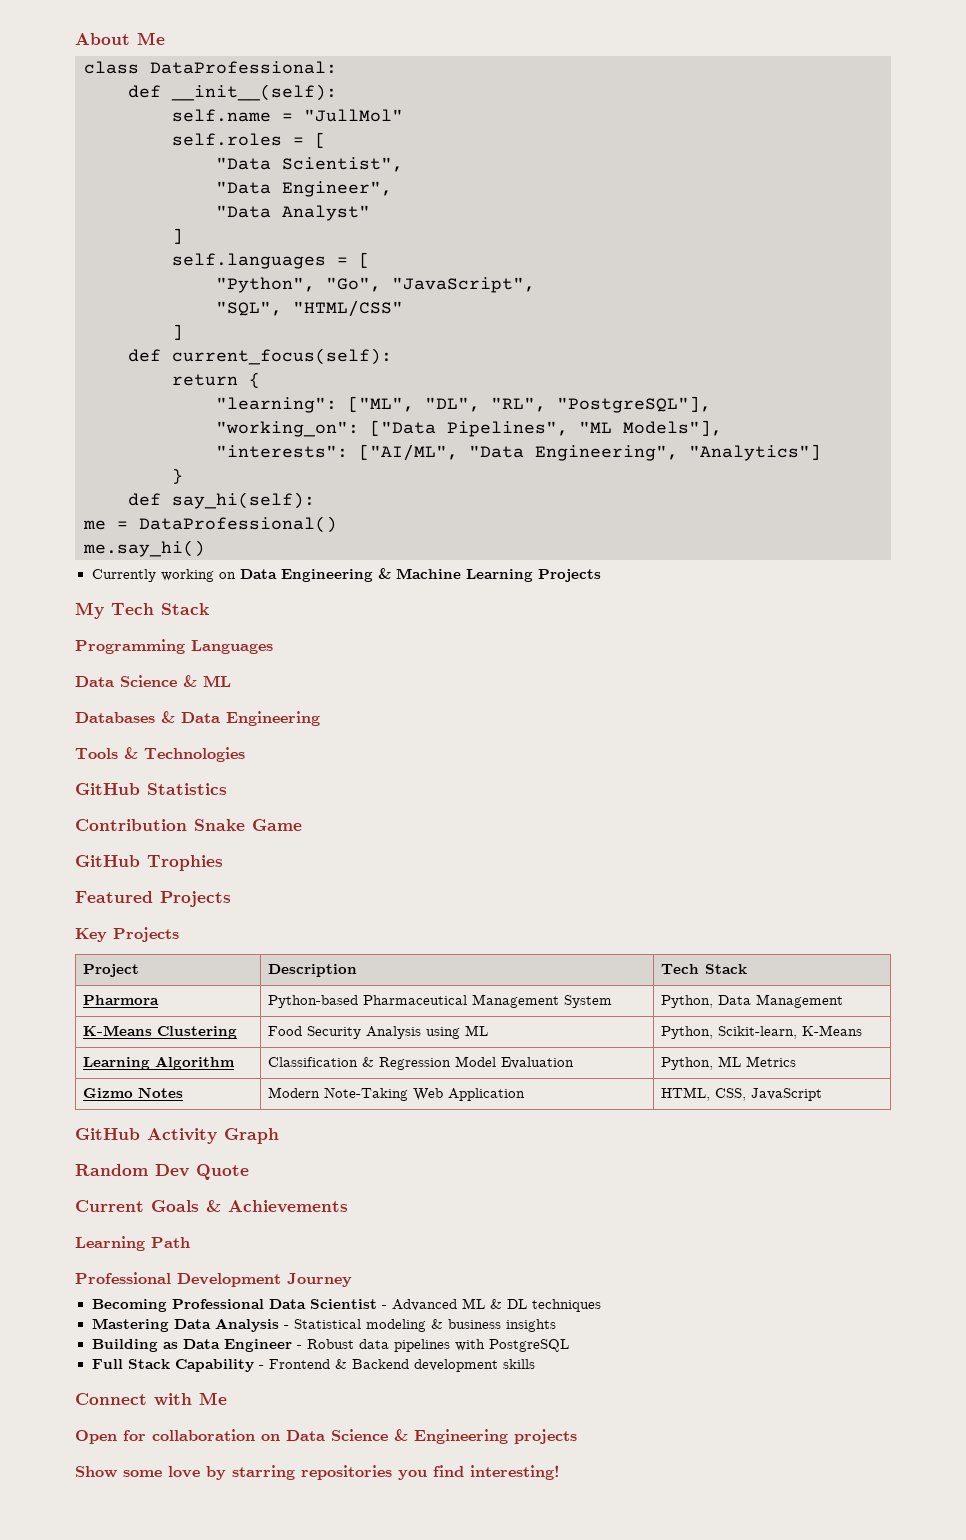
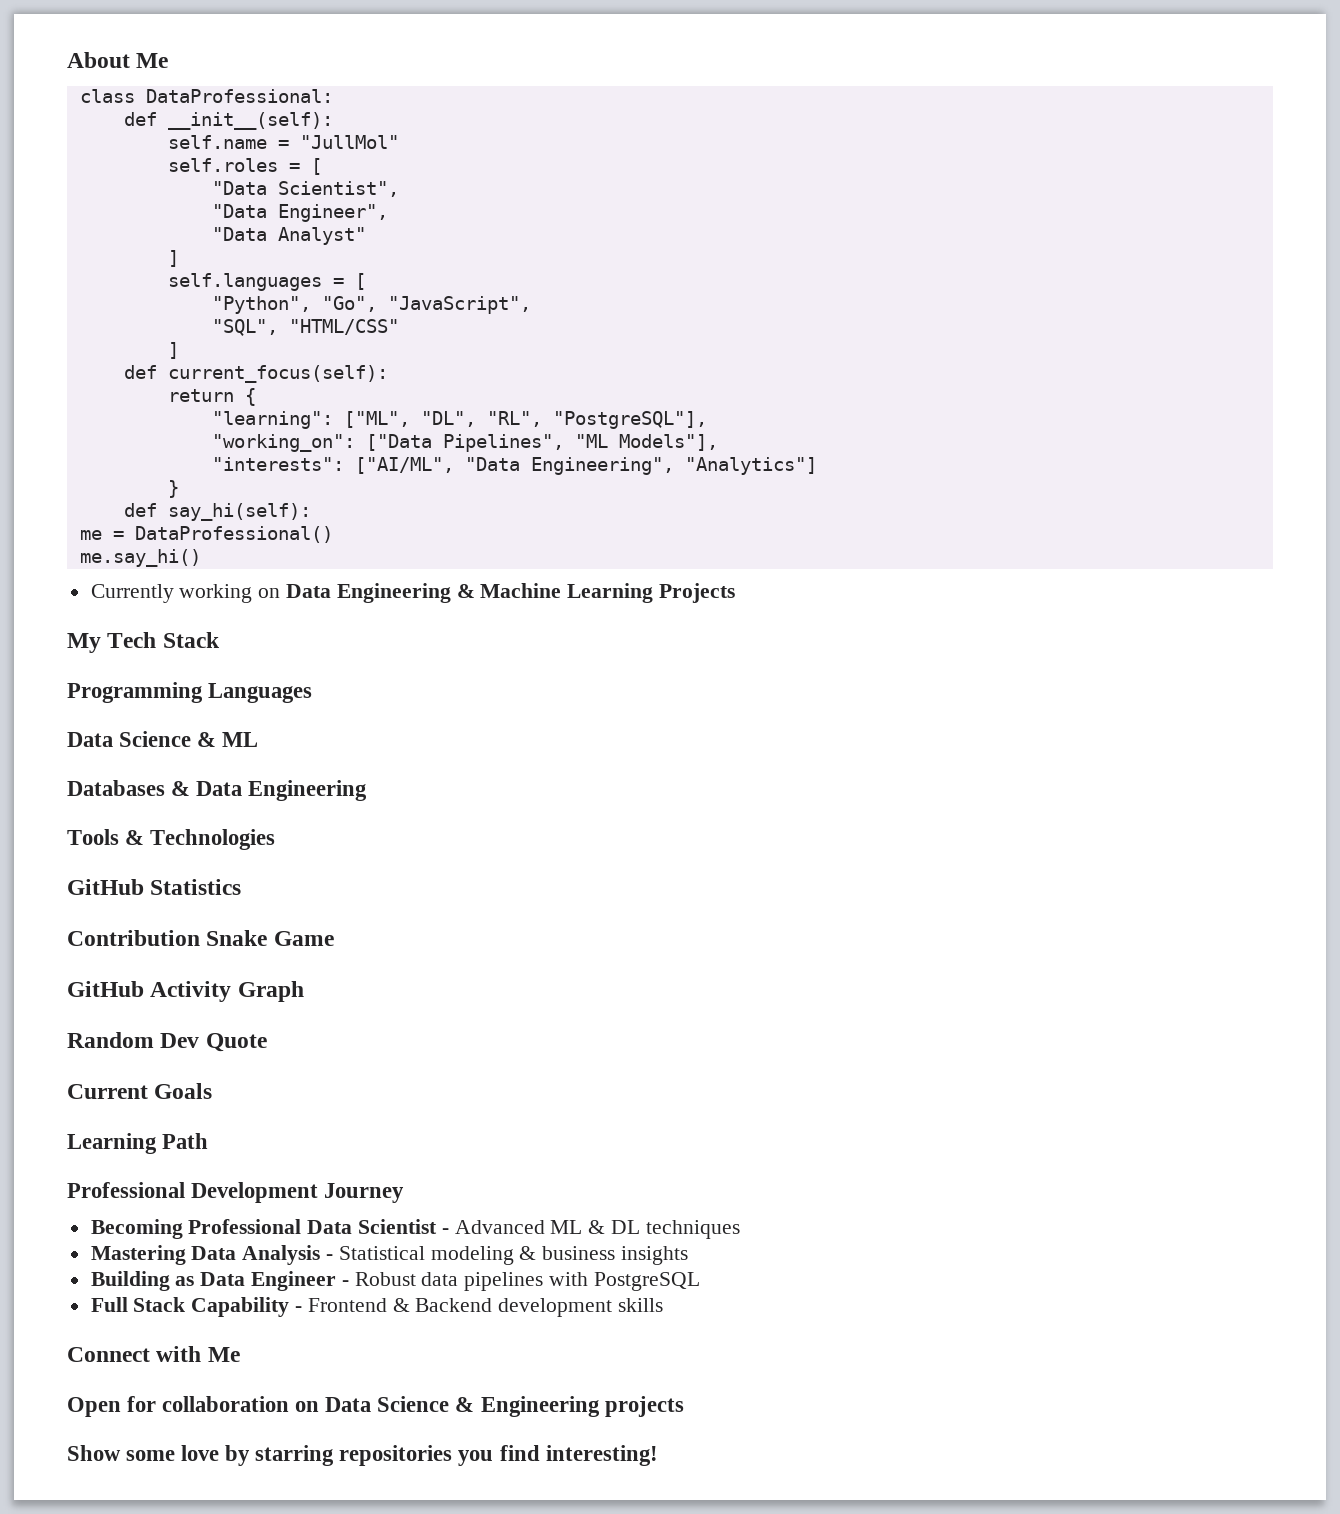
- GitHub Trophies
- Featured Projects
- Key Projects
- Project | Description | Tech Stack
- Pharmora | Python-based Pharmaceutical Management System | Python, Data Management
- K-Means Clustering | Food Security Analysis using ML | Python, Scikit-learn, K-Means
- Learning Algorithm | Classification & Regression Model Evaluation | Python, ML Metrics
- Gizmo Notes | Modern Note-Taking Web Application | HTML, CSS, JavaScript
- Current Goals & Achievements
+ Current Goals

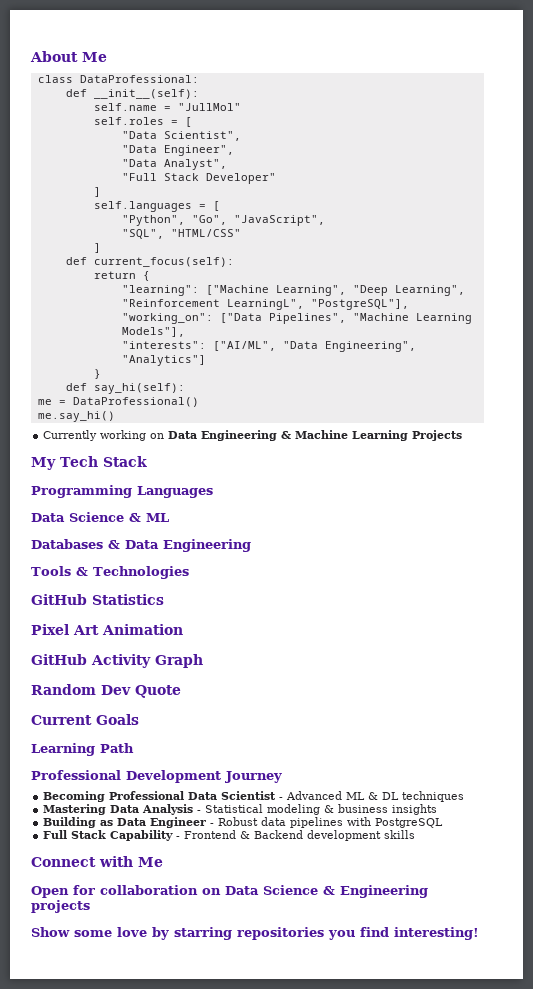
- "Data Analyst"
+ "Data Analyst",
+ "Full Stack Developer"
- "learning": ["ML", "DL", "RL", "PostgreSQL"],
+ "learning": ["Machine Learning", "Deep Learning", "Reinforcement LearningL", "PostgreSQL"],
- "working_on": ["Data Pipelines", "ML Models"],
+ "working_on": ["Data Pipelines", "Machine Learning Models"],
- Contribution Snake Game
+ Pixel Art Animation

